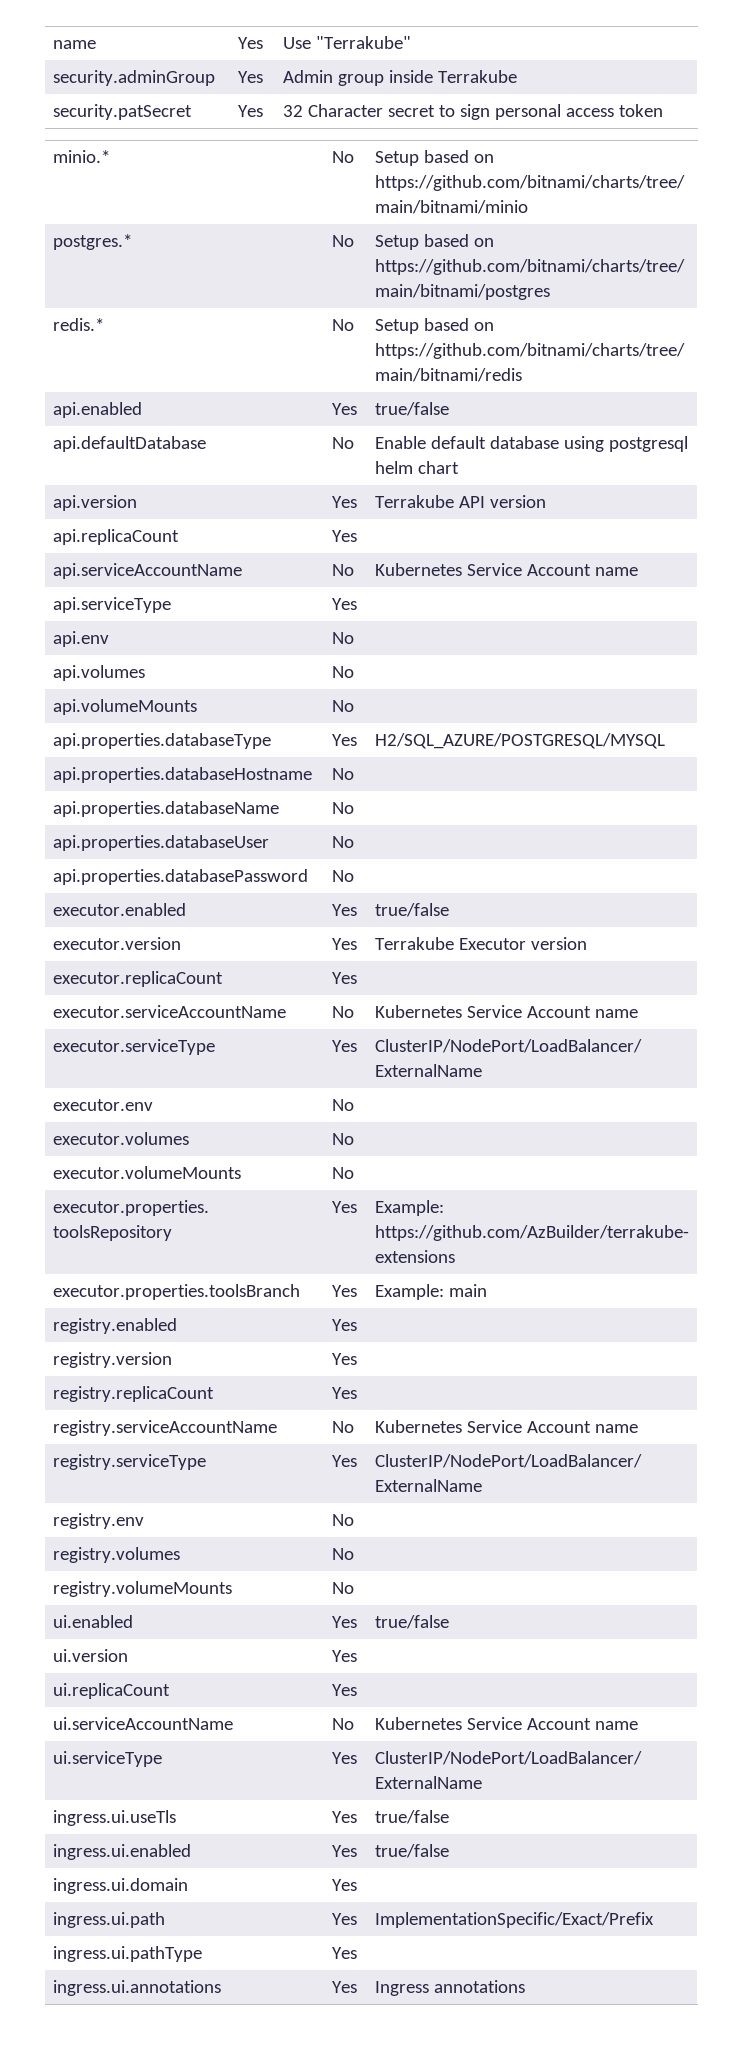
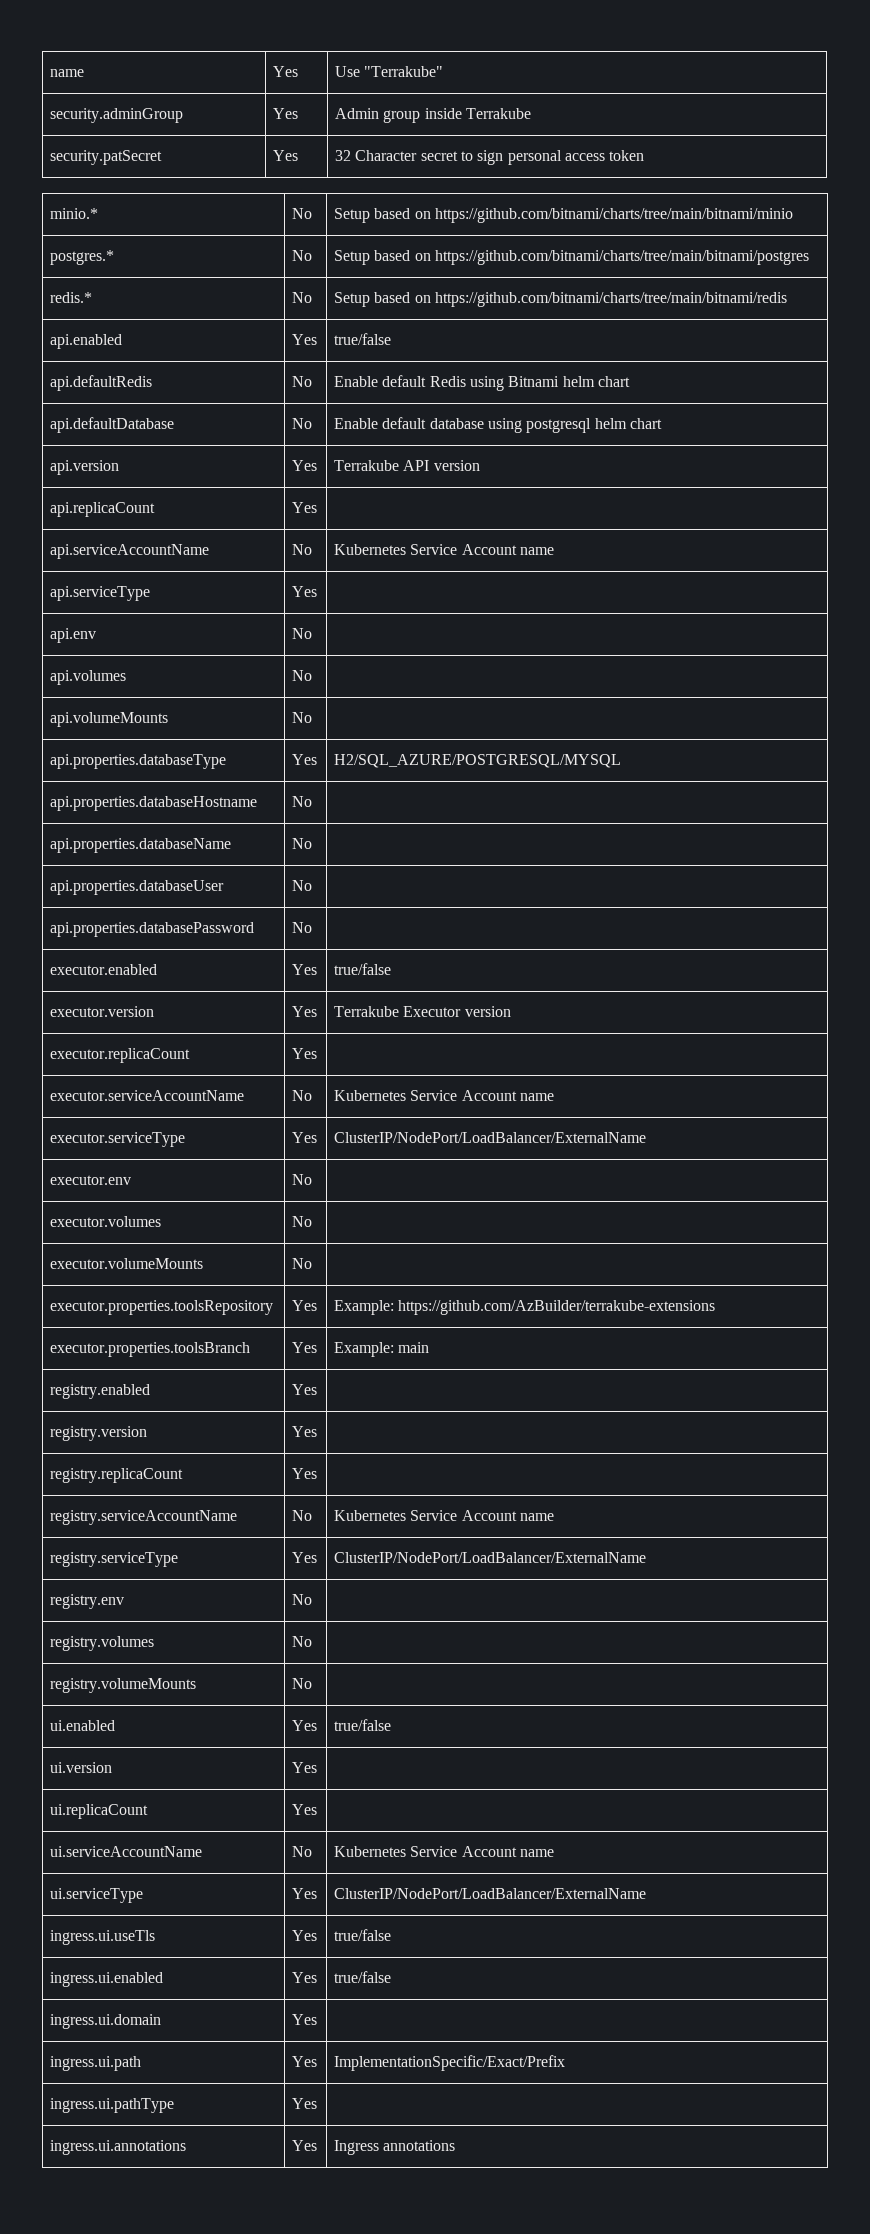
+ api.defaultRedis | No | Enable default Redis using Bitnami helm chart

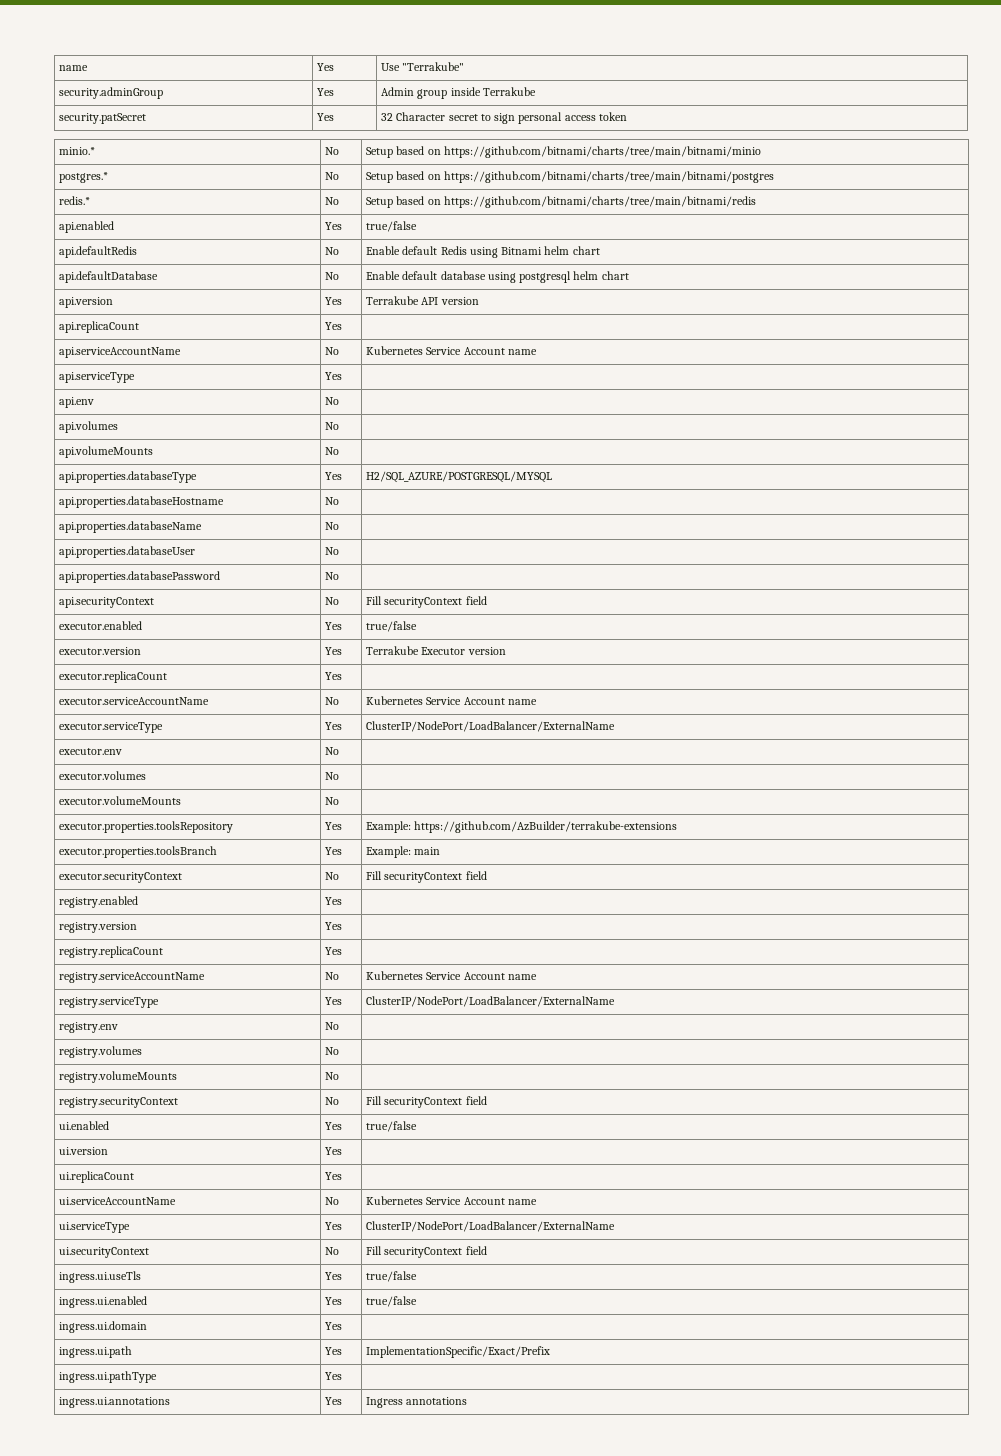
+ api.securityContext | No | Fill securityContext field
+ executor.securityContext | No | Fill securityContext field
+ registry.securityContext | No | Fill securityContext field
+ ui.securityContext | No | Fill securityContext field

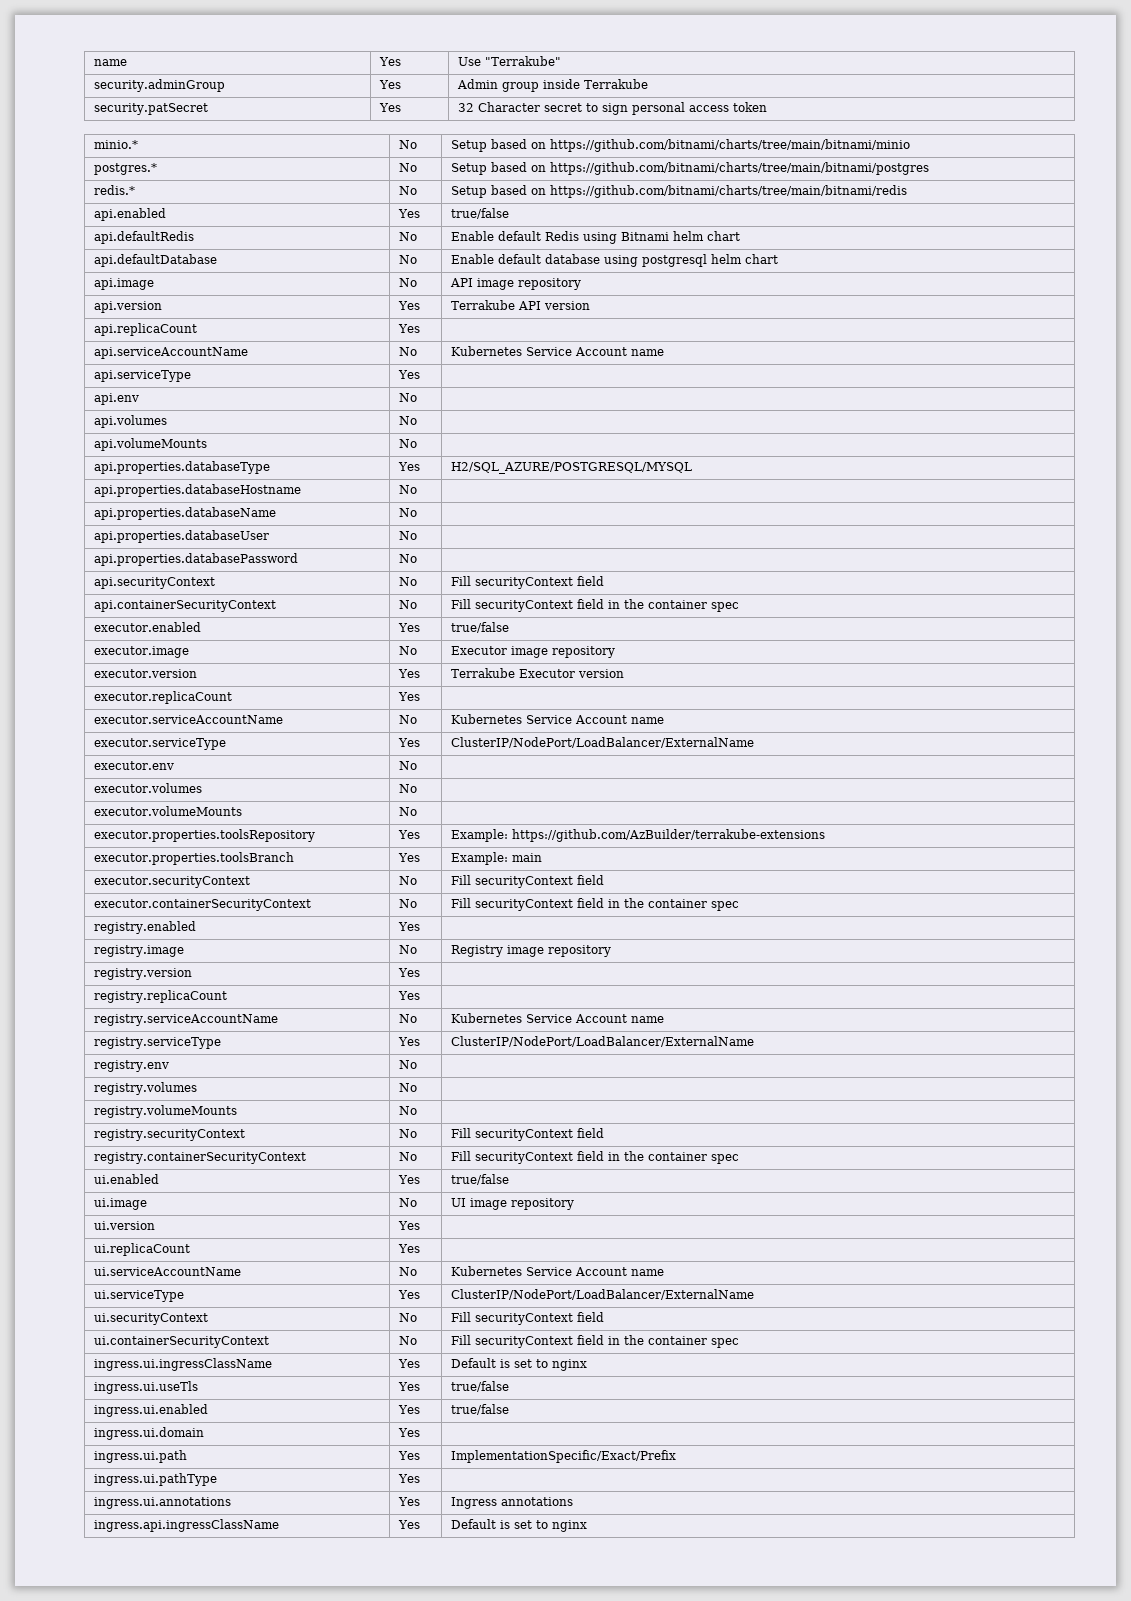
+ api.image | No | API image repository
+ api.containerSecurityContext | No | Fill securityContext field in the container spec
  executor.enabled | Yes | true/false
+ executor.image | No | Executor image repository
+ executor.containerSecurityContext | No | Fill securityContext field in the container spec
  registry.enabled | Yes |
+ registry.image | No | Registry image repository
+ registry.containerSecurityContext | No | Fill securityContext field in the container spec
  ui.enabled | Yes | true/false
+ ui.image | No | UI image repository
+ ui.containerSecurityContext | No | Fill securityContext field in the container spec
+ ingress.ui.ingressClassName | Yes | Default is set to nginx
+ ingress.api.ingressClassName | Yes | Default is set to nginx

